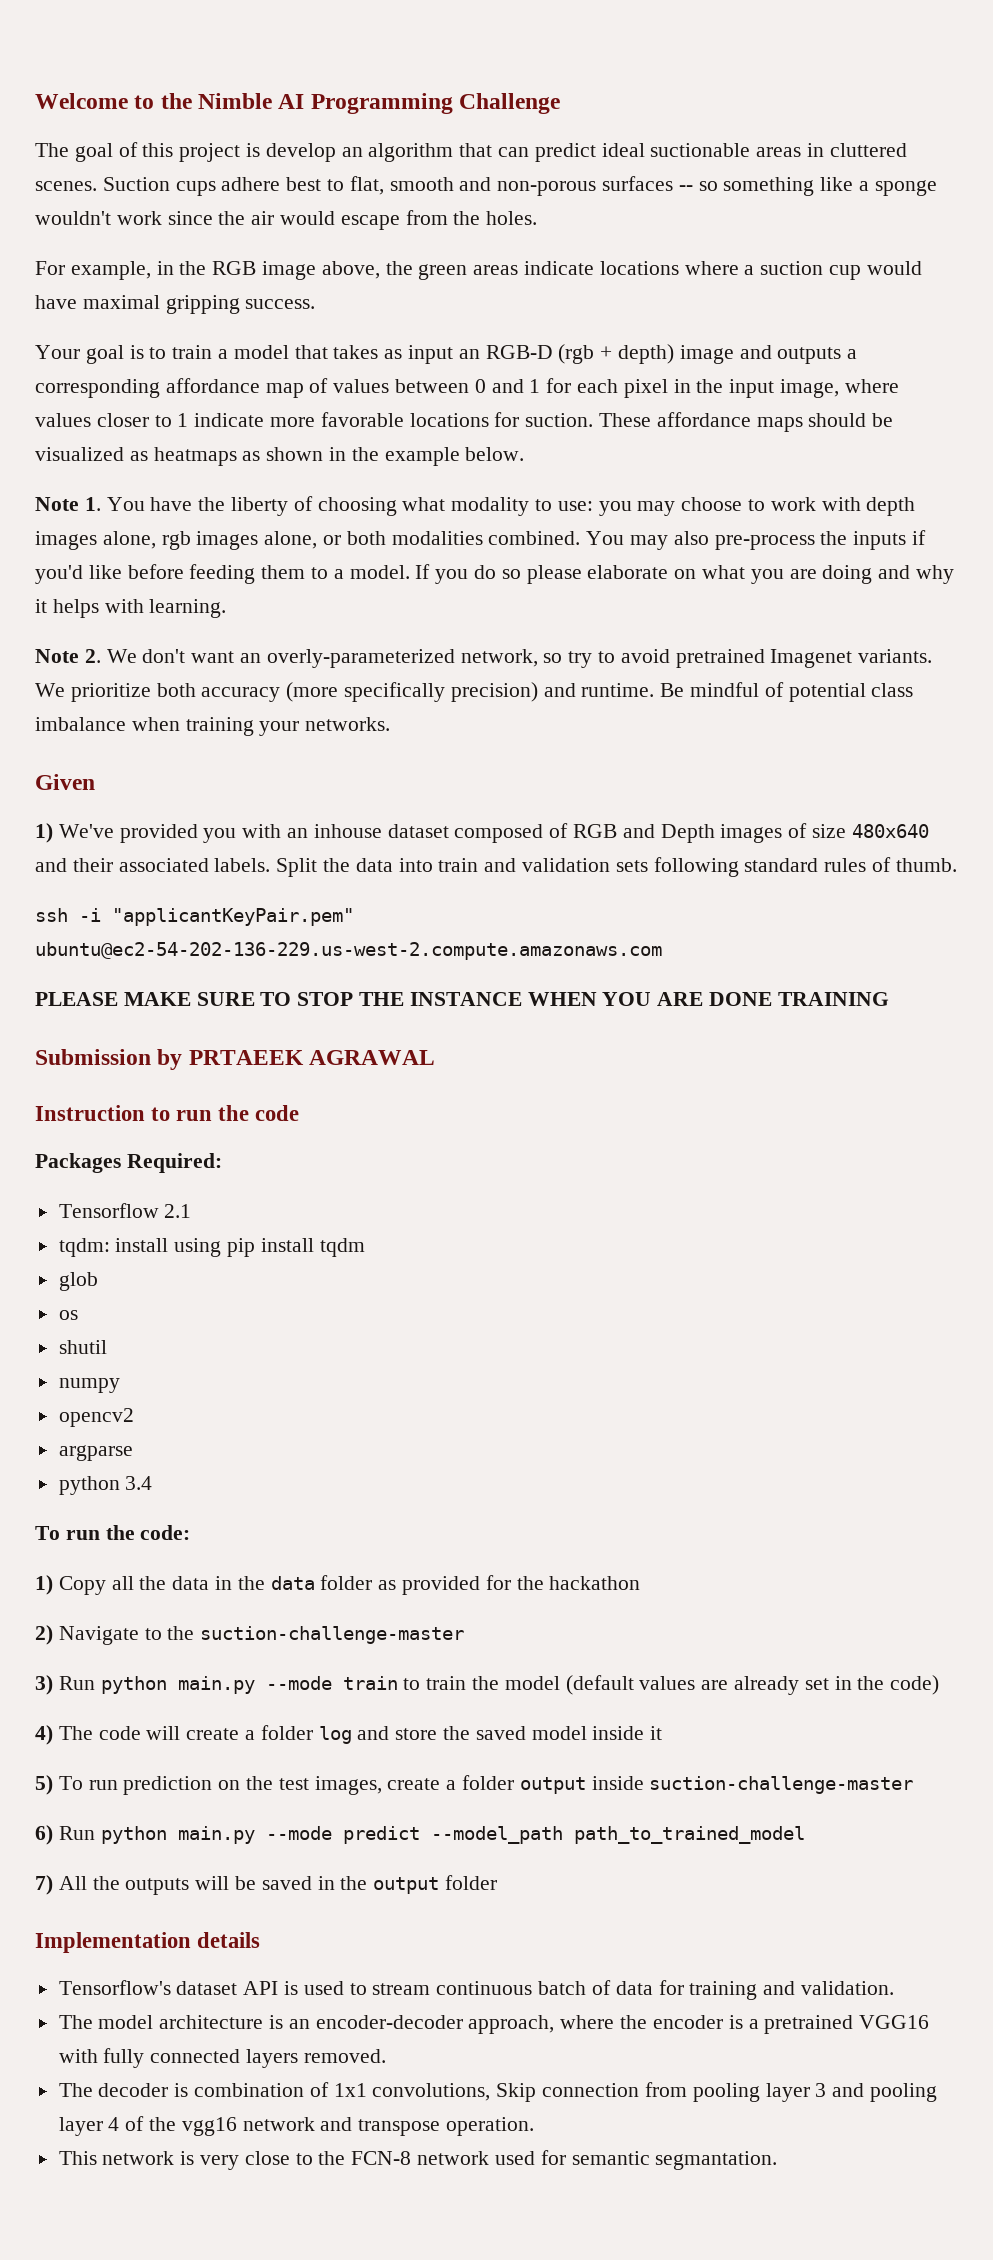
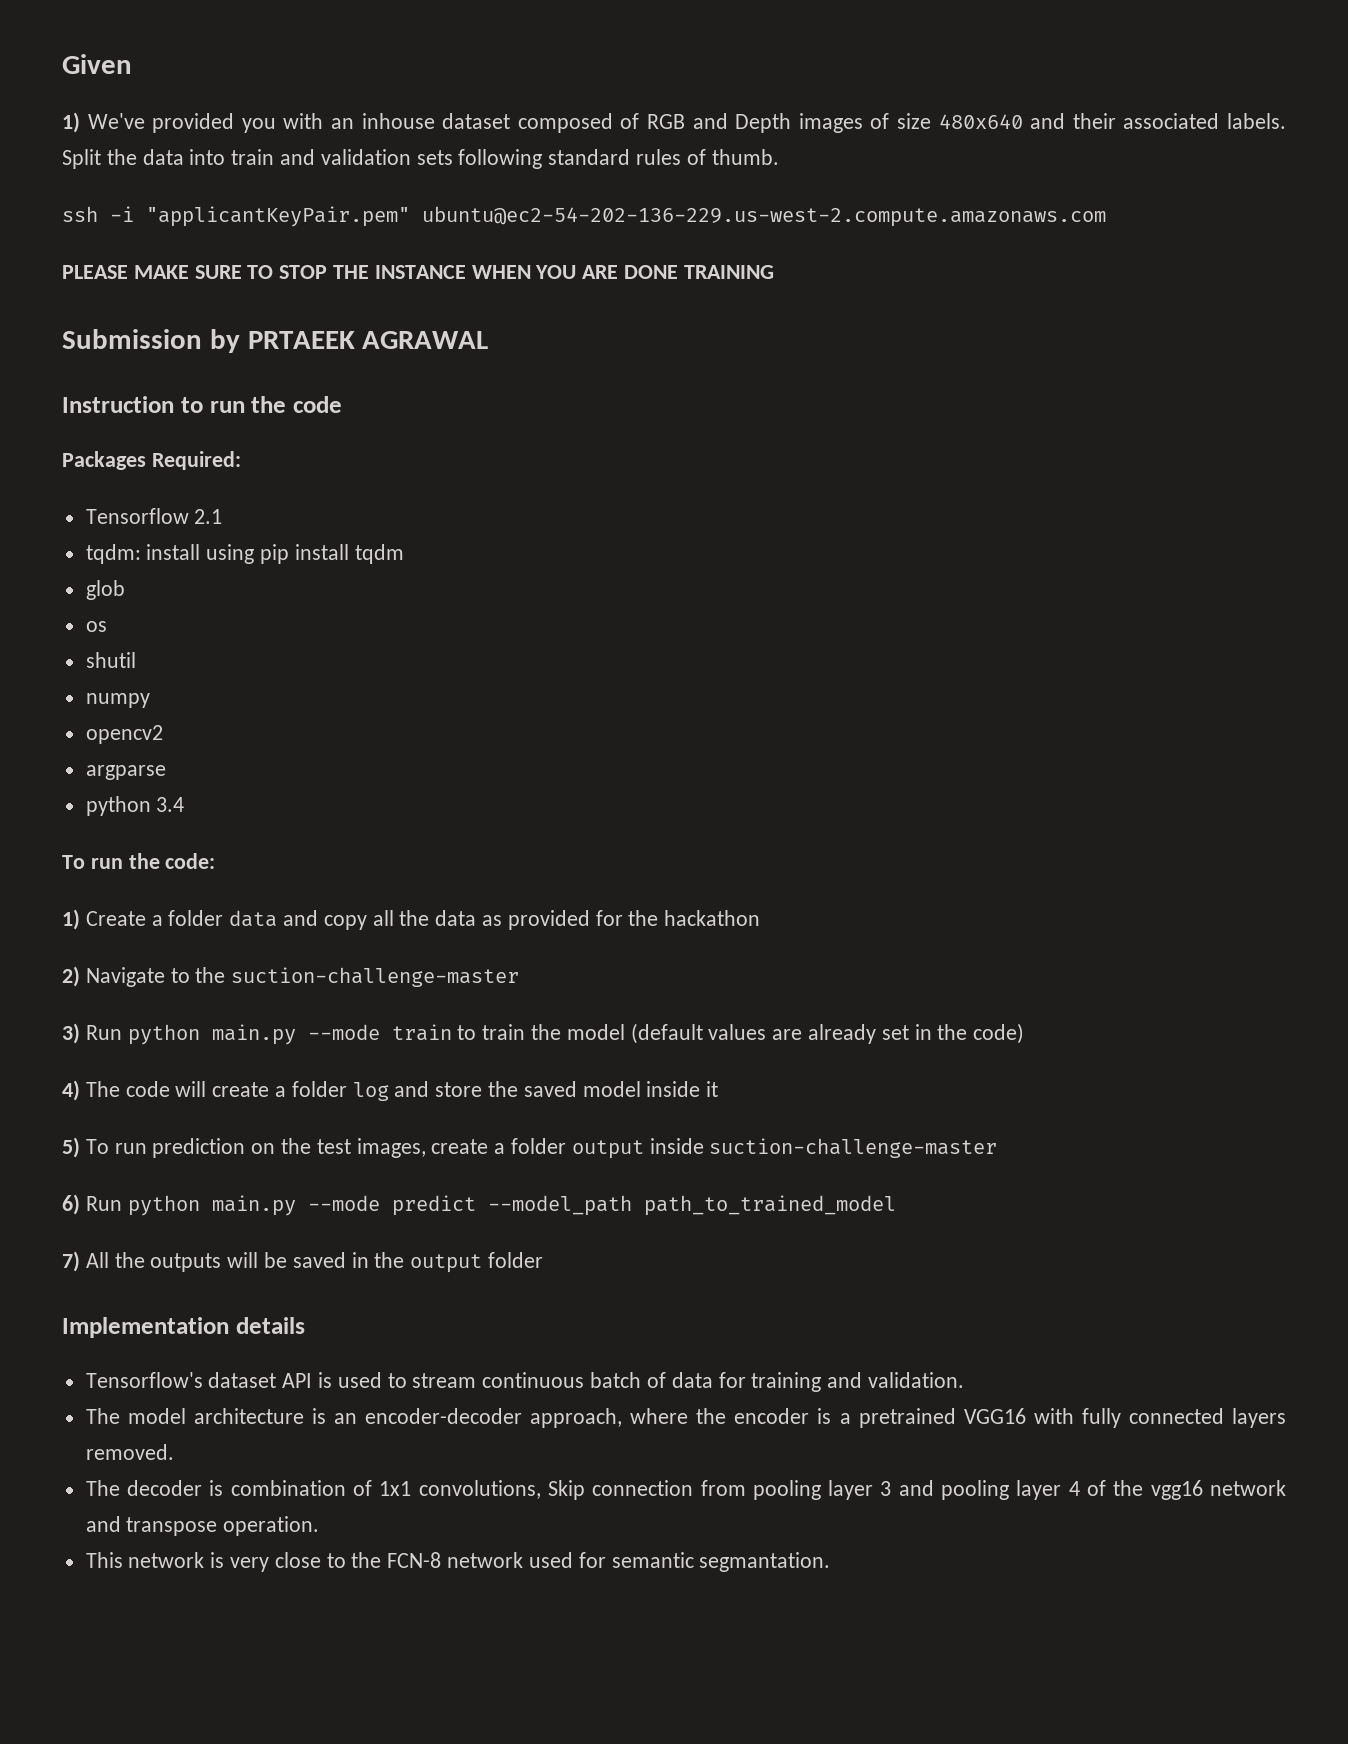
- Welcome to the Nimble AI Programming Challenge
- The goal of this project is develop an algorithm that can predict ideal suctionable areas in cluttered scenes. Suction cups adhere best to flat, smooth and non-porous surfaces -- so something like a sponge wouldn't work since the air would escape from the holes.
- For example, in the RGB image above, the green areas indicate locations where a suction cup would have maximal gripping success.
- Your goal is to train a model that takes as input an RGB-D (rgb + depth) image and outputs a corresponding affordance map of values between 0 and 1 for each pixel in the input image, where values closer to 1 indicate more favorable locations for suction. These affordance maps should be visualized as heatmaps as shown in the example below.
- Note 1. You have the liberty of choosing what modality to use: you may choose to work with depth images alone, rgb images alone, or both modalities combined. You may also pre-process the inputs if you'd like before feeding them to a model. If you do so please elaborate on what you are doing and why it helps with learning.
- Note 2. We don't want an overly-parameterized network, so try to avoid pretrained Imagenet variants. We prioritize both accuracy (more specifically precision) and runtime. Be mindful of potential class imbalance when training your networks.
- 1) Copy all the data in the data folder as provided for the hackathon
+ 1) Create a folder data and copy all the data as provided for the hackathon

